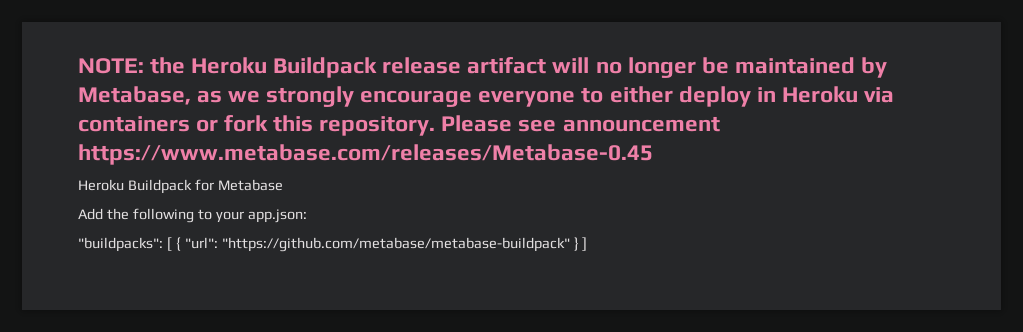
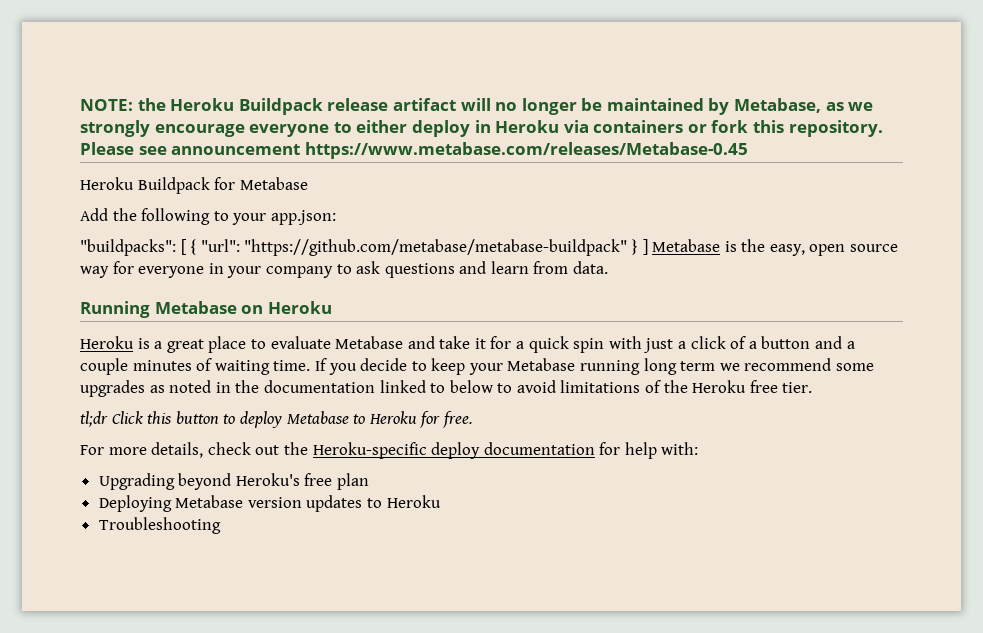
- "buildpacks": [ { "url": "https://github.com/metabase/metabase-buildpack" } ]
+ "buildpacks": [ { "url": "https://github.com/metabase/metabase-buildpack" } ] Metabase is the easy, open source way for everyone in your company to ask questions and learn from data.
+ Running Metabase on Heroku
+ Heroku is a great place to evaluate Metabase and take it for a quick spin with just a click of a button and a couple minutes of waiting time. If you decide to keep your Metabase running long term we recommend some upgrades as noted in the documentation linked to below to avoid limitations of the Heroku free tier.
+ tl;dr Click this button to deploy Metabase to Heroku for free.
+ For more details, check out the Heroku-specific deploy documentation for help with:
+ Upgrading beyond Heroku's free plan
+ Deploying Metabase version updates to Heroku
+ Troubleshooting

